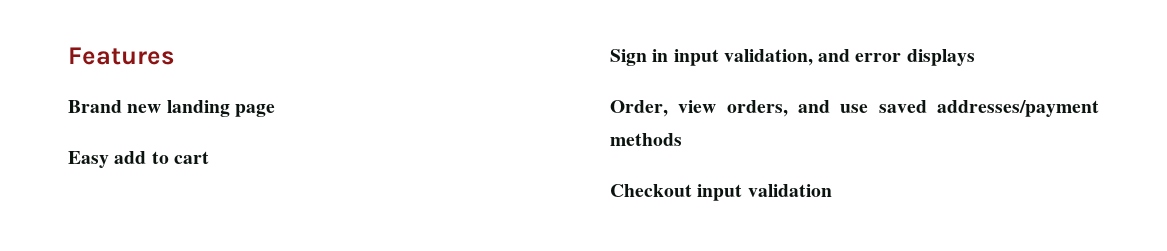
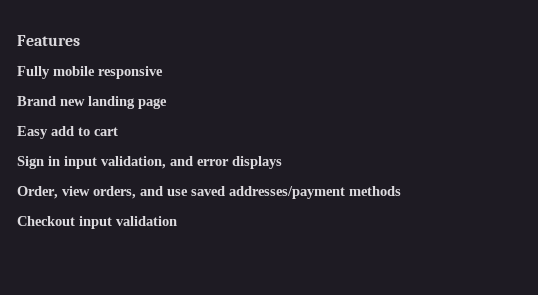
+ Fully mobile responsive

